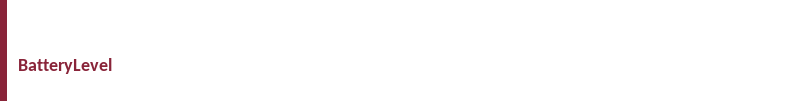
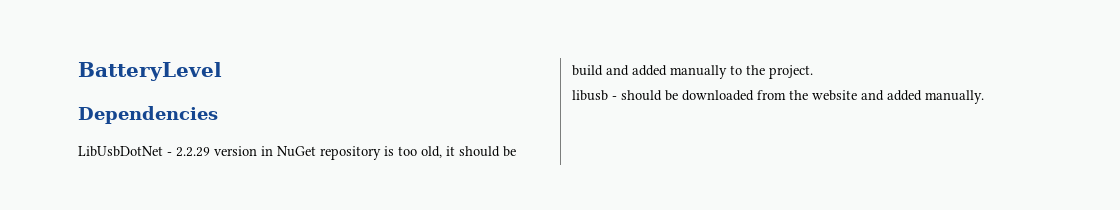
+ Dependencies
+ LibUsbDotNet - 2.2.29 version in NuGet repository is too old, it should be build and added manually to the project.
+ libusb - should be downloaded from the website and added manually.

